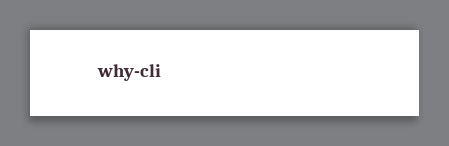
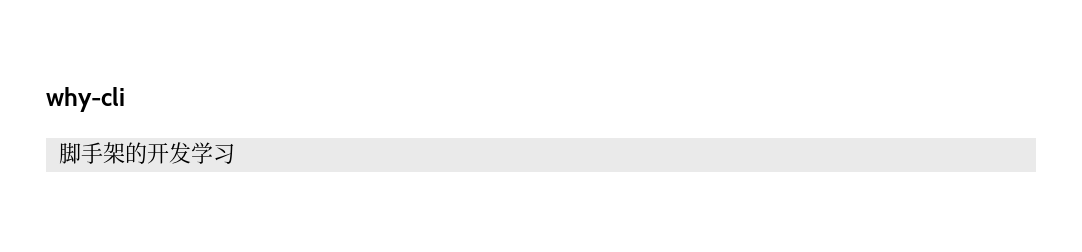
+ 脚手架的开发学习

